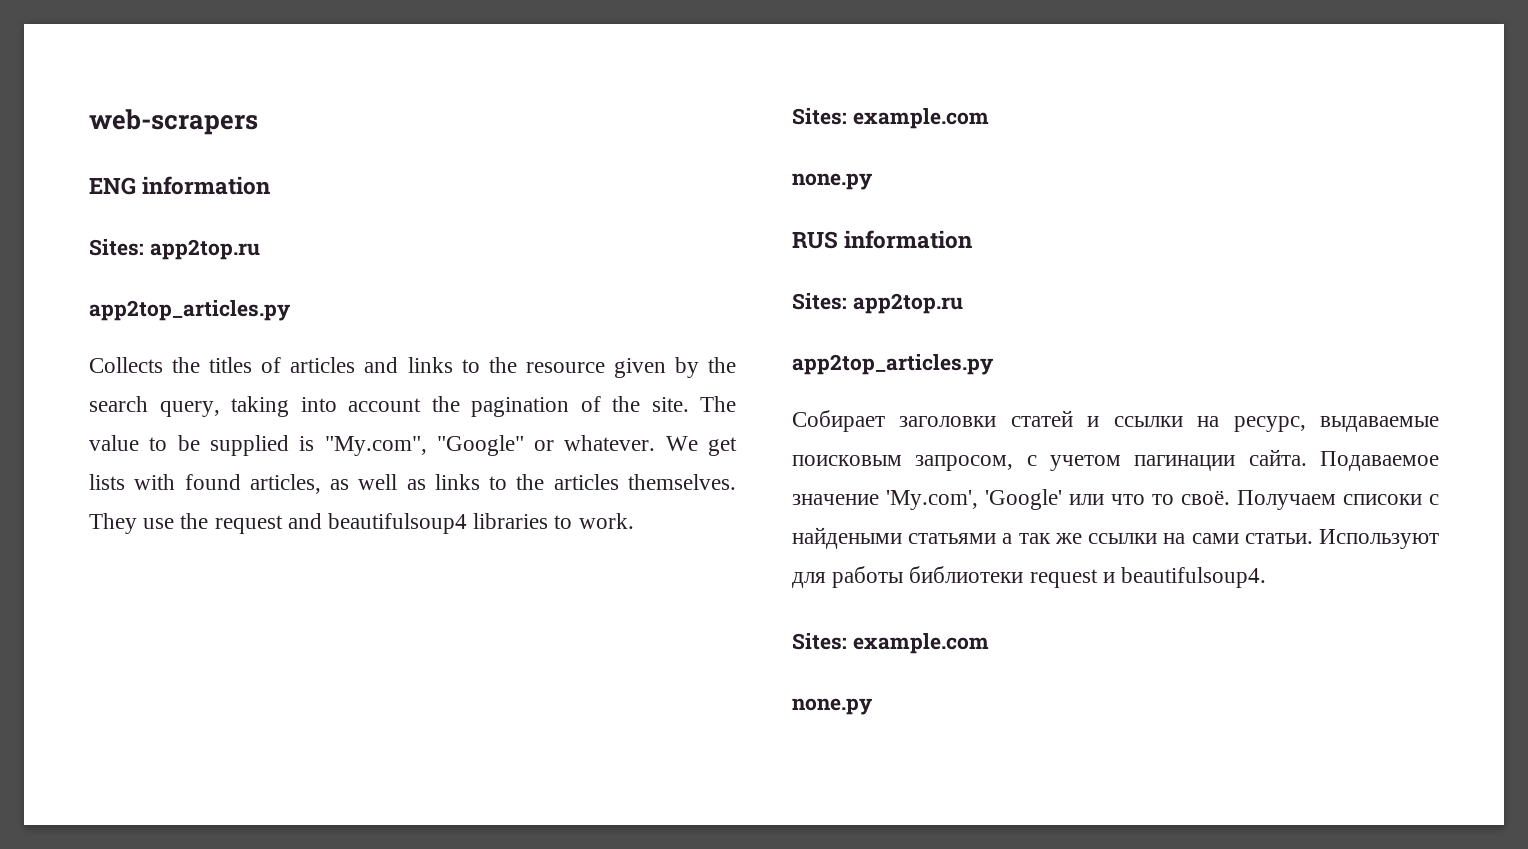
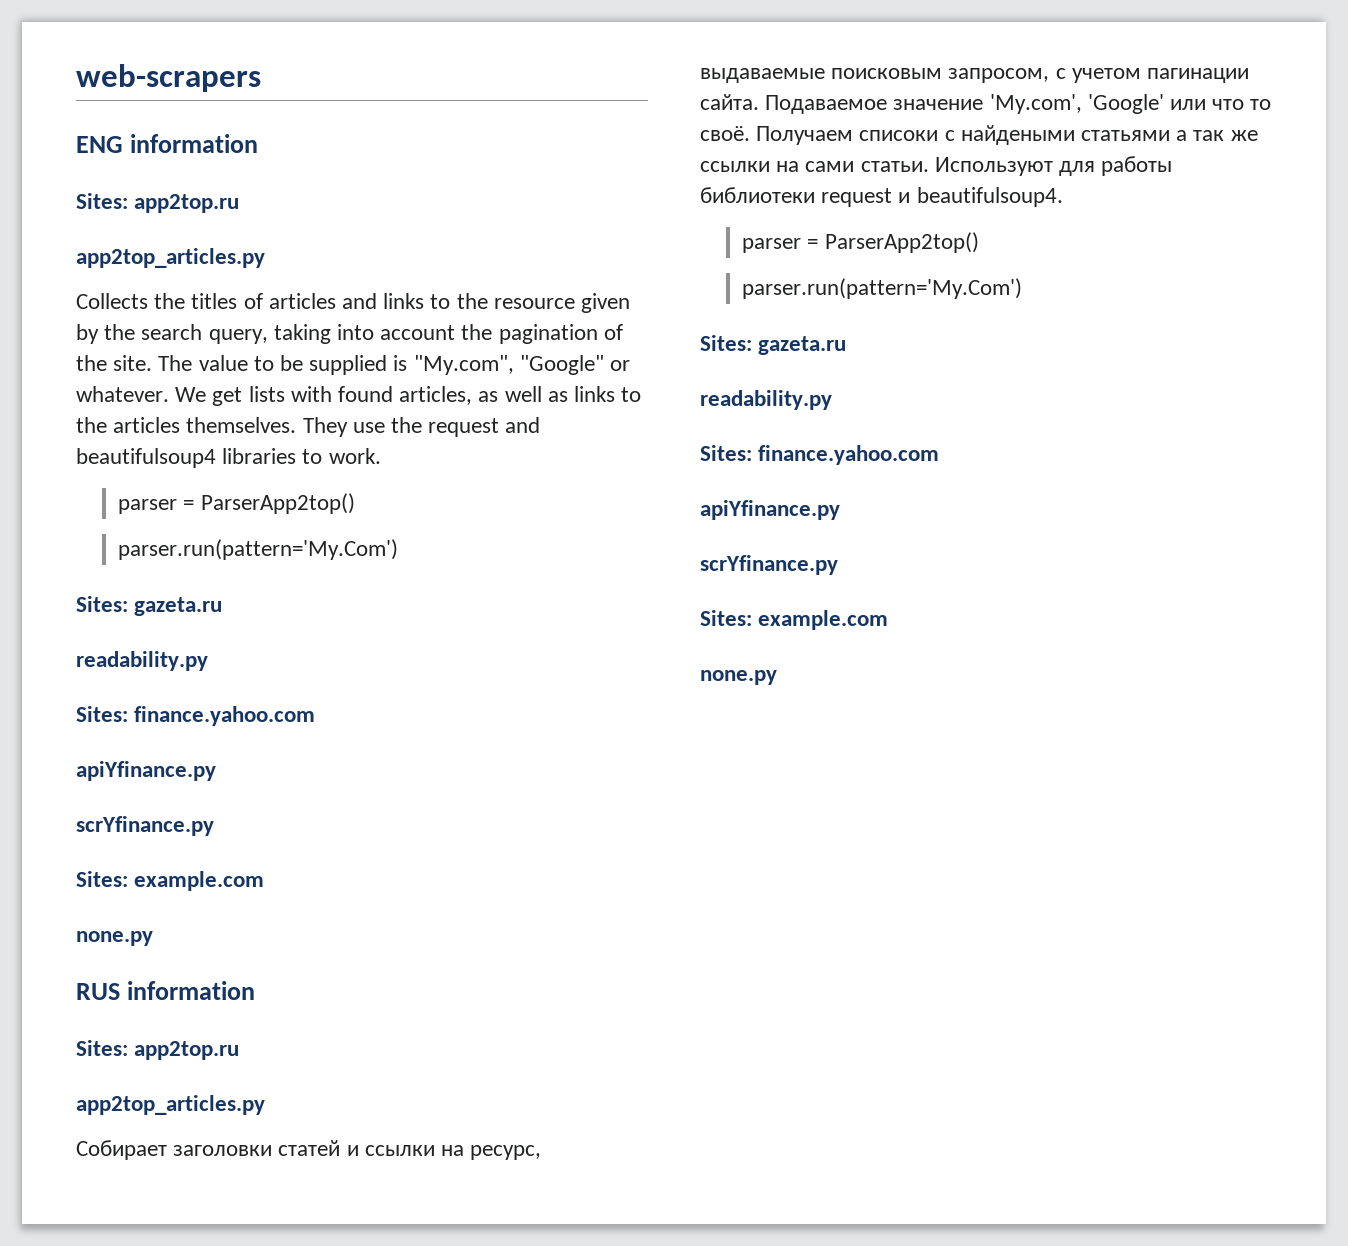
  They use the request and beautifulsoup4 libraries to work.
+ parser = ParserApp2top()
+ parser.run(pattern='My.Com')
+ Sites: gazeta.ru
+ readability.py
+ Sites: finance.yahoo.com
+ apiYfinance.py
+ scrYfinance.py
  Используют для работы библиотеки request и beautifulsoup4.
+ parser = ParserApp2top()
+ parser.run(pattern='My.Com')
+ Sites: gazeta.ru
+ readability.py
+ Sites: finance.yahoo.com
+ apiYfinance.py
+ scrYfinance.py

